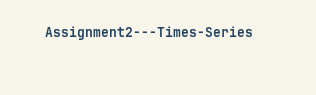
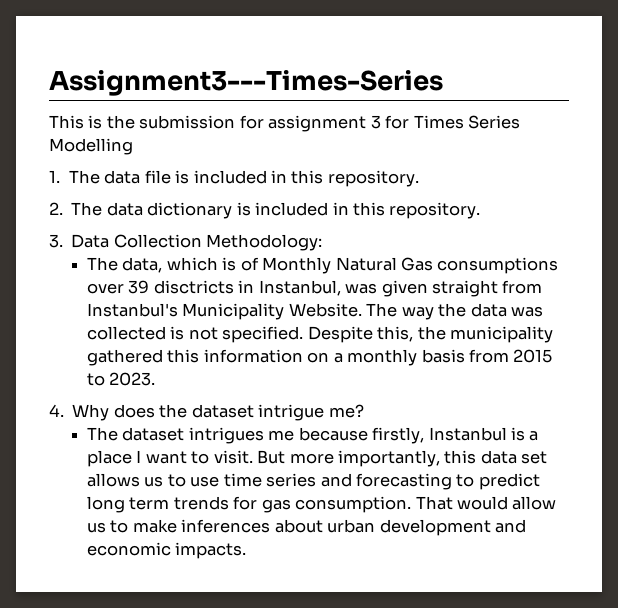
- Assignment2---Times-Series
+ Assignment3---Times-Series
+ This is the submission for assignment 3 for Times Series Modelling
+ 1. The data file is included in this repository.
+ 2. The data dictionary is included in this repository.
+ 3. Data Collection Methodology:
+ The data, which is of Monthly Natural Gas consumptions over 39 disctricts in Instanbul, was given straight from Instanbul's Municipality Website. The way the data was collected is not specified. Despite this, the municipality gathered this information on a monthly basis from 2015 to 2023.
+ 4. Why does the dataset intrigue me?
+ The dataset intrigues me because firstly, Instanbul is a place I want to visit. But more importantly, this data set allows us to use time series and forecasting to predict long term trends for gas consumption. That would allow us to make inferences about urban development and economic impacts.

